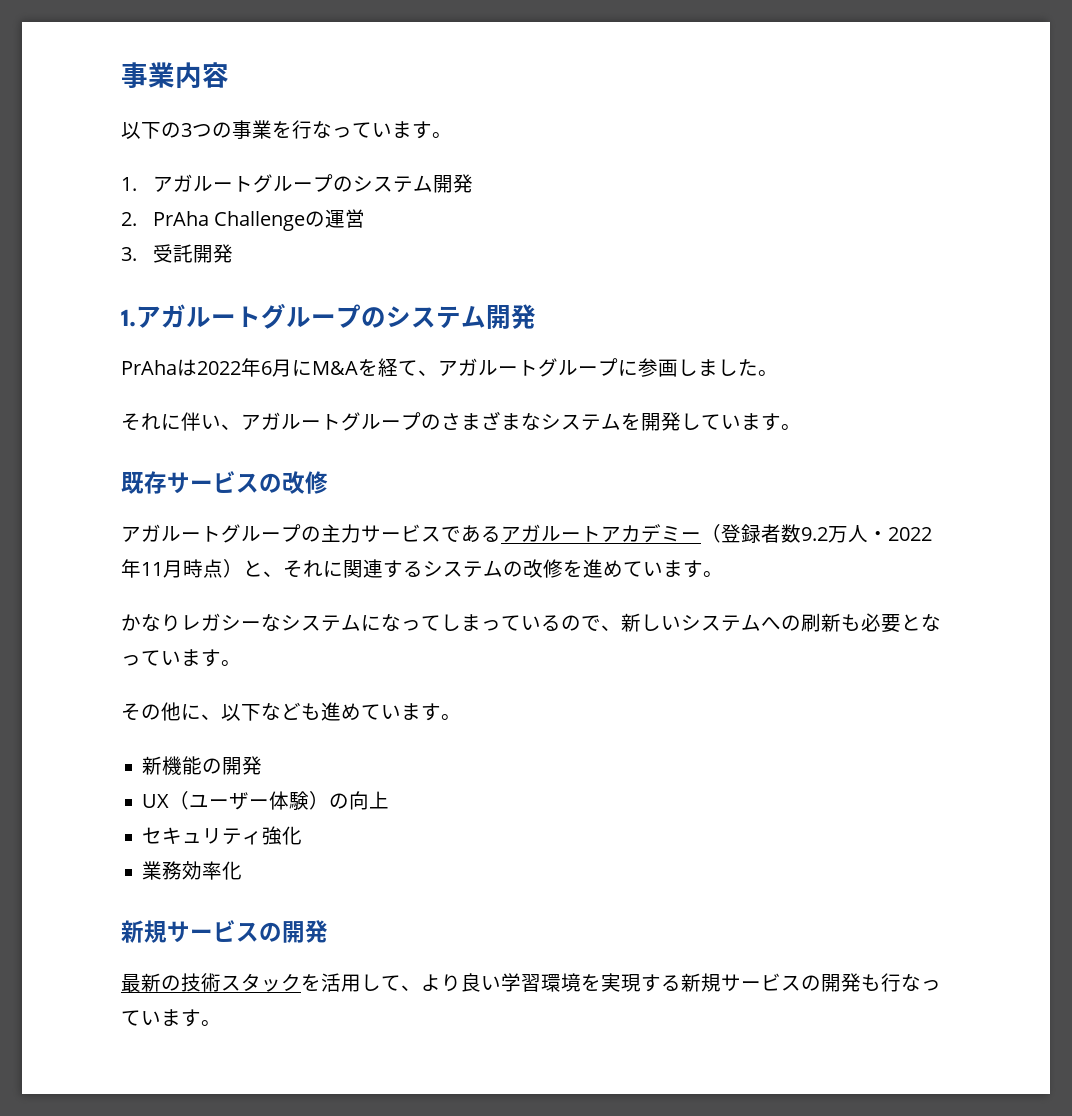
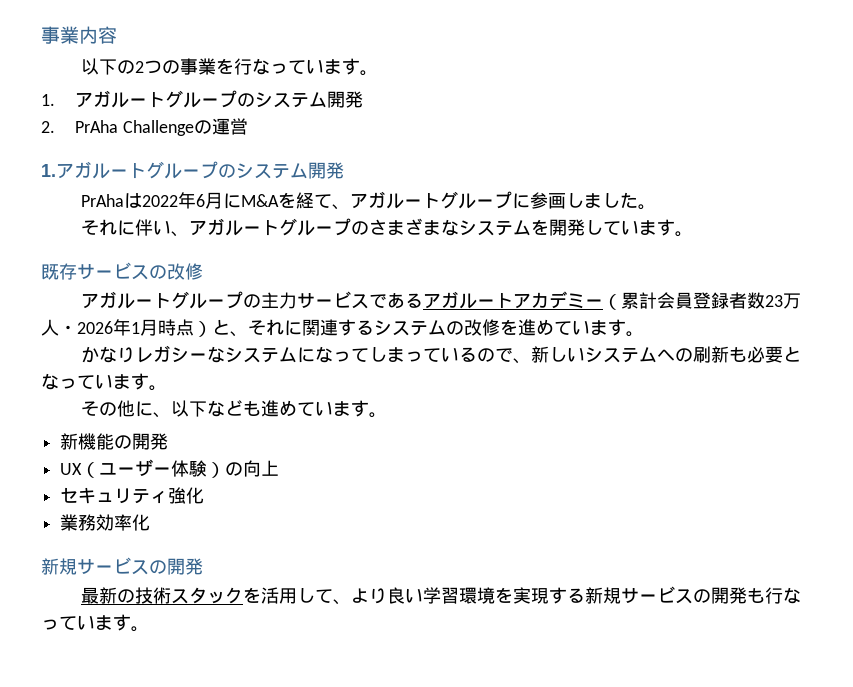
- 以下の3つの事業を行なっています。
+ 以下の2つの事業を行なっています。
- 3.受託開発
- アガルートグループの主力サービスであるアガルートアカデミー（登録者数9.2万人・2022年11月時点）と、それに関連するシステムの改修を進めています。
+ アガルートグループの主力サービスであるアガルートアカデミー（累計会員登録者数23万人・2026年1月時点）と、それに関連するシステムの改修を進めています。

